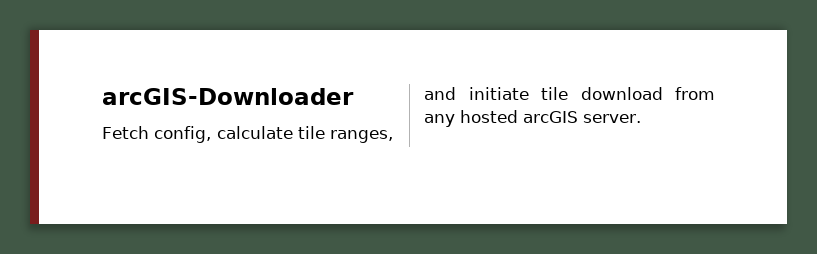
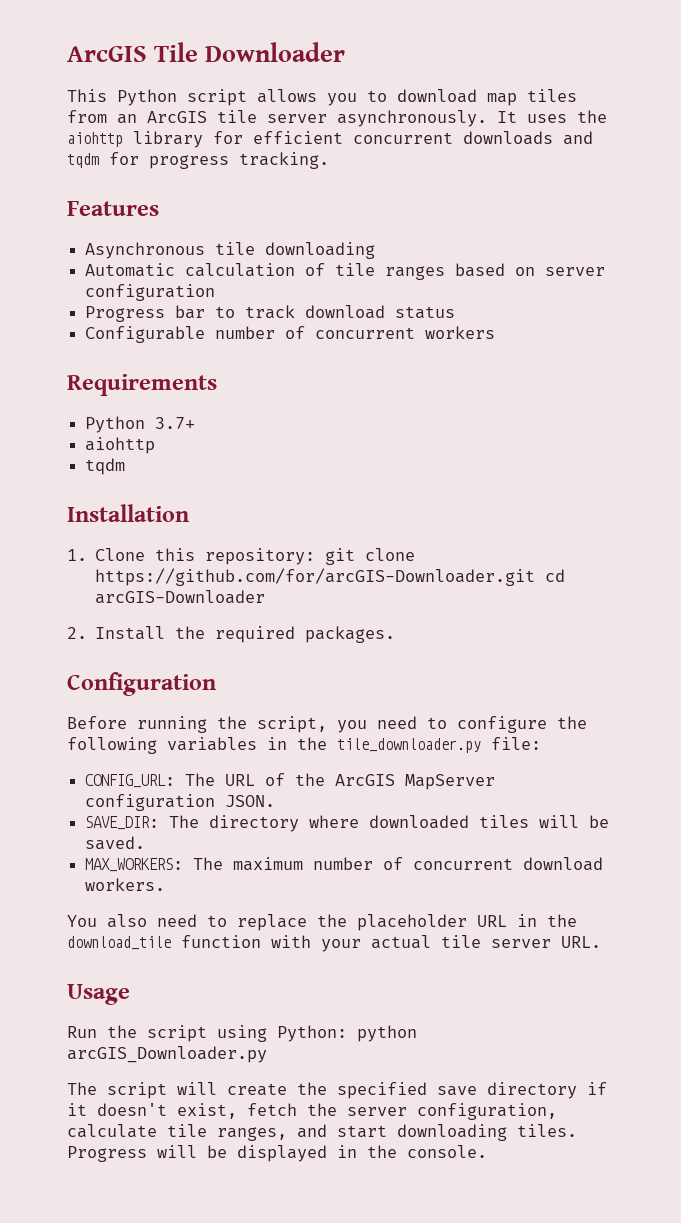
- arcGIS-Downloader
- Fetch config, calculate tile ranges, and initiate tile download from any hosted arcGIS server.
+ ArcGIS Tile Downloader
+ This Python script allows you to download map tiles from an ArcGIS tile server asynchronously. It uses the aiohttp library for efficient concurrent downloads and tqdm for progress tracking.
+ Features
+ Asynchronous tile downloading
+ Automatic calculation of tile ranges based on server configuration
+ Progress bar to track download status
+ Configurable number of concurrent workers
+ Requirements
+ Python 3.7+
+ aiohttp
+ tqdm
+ Installation
+ 1. Clone this repository: git clone https://github.com/for/arcGIS-Downloader.git cd arcGIS-Downloader
+ 2. Install the required packages.
+ Configuration
+ Before running the script, you need to configure the following variables in the tile_downloader.py file:
+ CONFIG_URL: The URL of the ArcGIS MapServer configuration JSON.
+ SAVE_DIR: The directory where downloaded tiles will be saved.
+ MAX_WORKERS: The maximum number of concurrent download workers.
+ You also need to replace the placeholder URL in the download_tile function with your actual tile server URL.
+ Usage
+ Run the script using Python: python arcGIS_Downloader.py
+ The script will create the specified save directory if it doesn't exist, fetch the server configuration, calculate tile ranges, and start downloading tiles. Progress will be displayed in the console.

